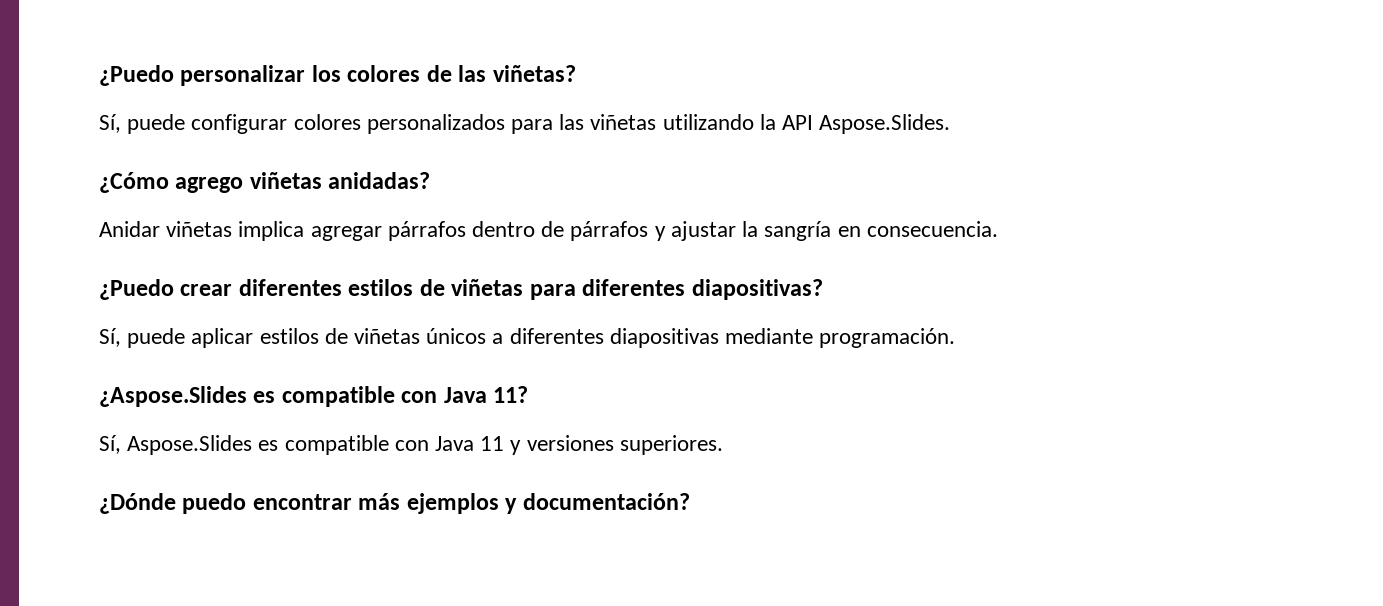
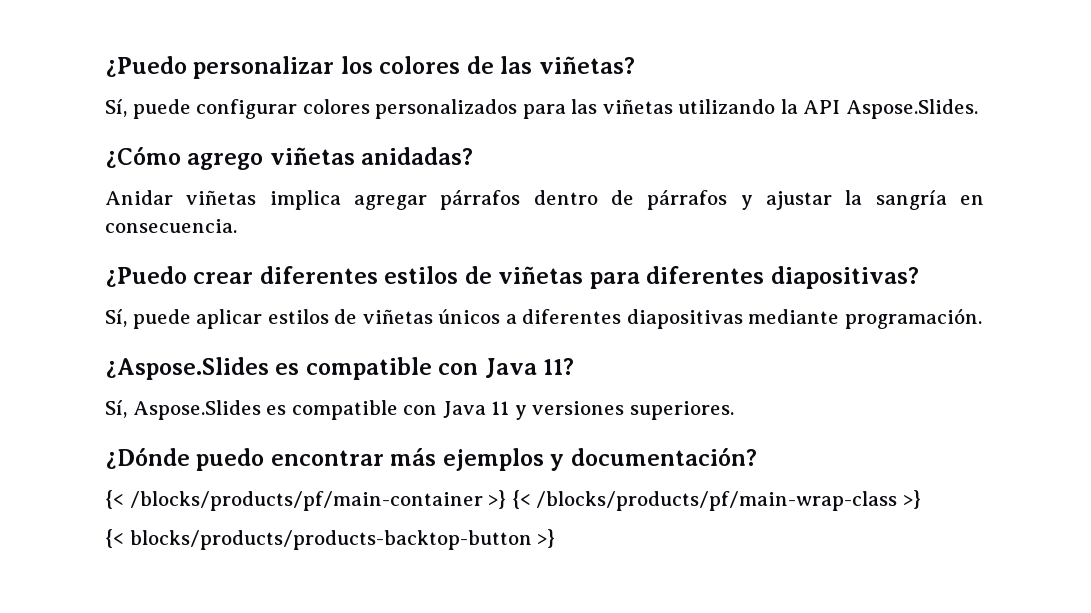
+ {< /blocks/products/pf/main-container >} {< /blocks/products/pf/main-wrap-class >}
+ {< blocks/products/products-backtop-button >}

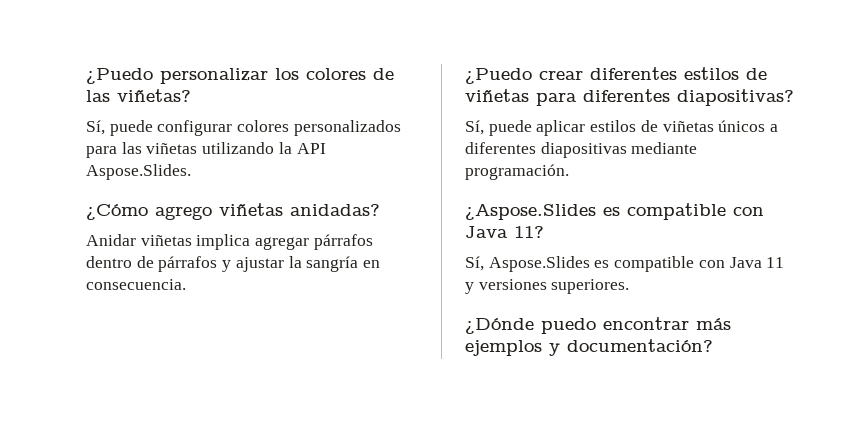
- {< /blocks/products/pf/main-container >} {< /blocks/products/pf/main-wrap-class >}
- {< blocks/products/products-backtop-button >}

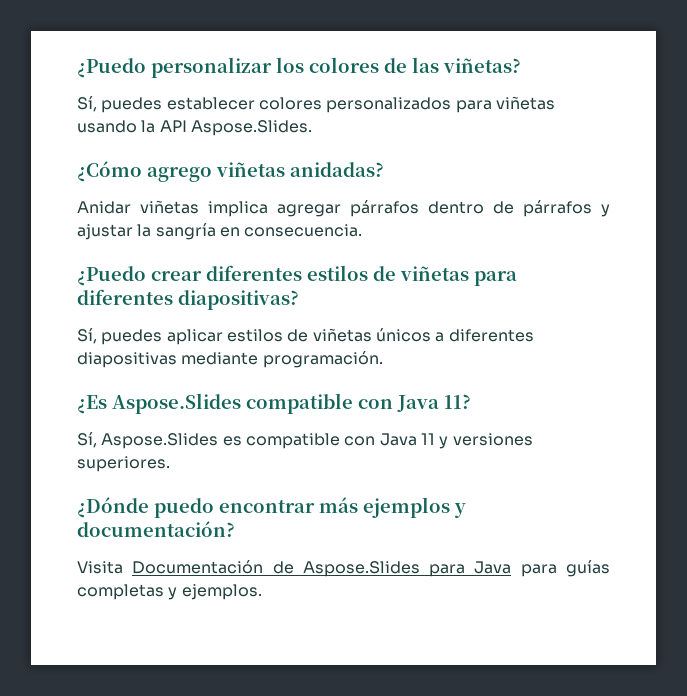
- Sí, puede configurar colores personalizados para las viñetas utilizando la API Aspose.Slides.
+ Sí, puedes establecer colores personalizados para viñetas usando la API Aspose.Slides.
- Sí, puede aplicar estilos de viñetas únicos a diferentes diapositivas mediante programación.
+ Sí, puedes aplicar estilos de viñetas únicos a diferentes diapositivas mediante programación.
- ¿Aspose.Slides es compatible con Java 11?
+ ¿Es Aspose.Slides compatible con Java 11?
+ Visita Documentación de Aspose.Slides para Java para guías completas y ejemplos.

